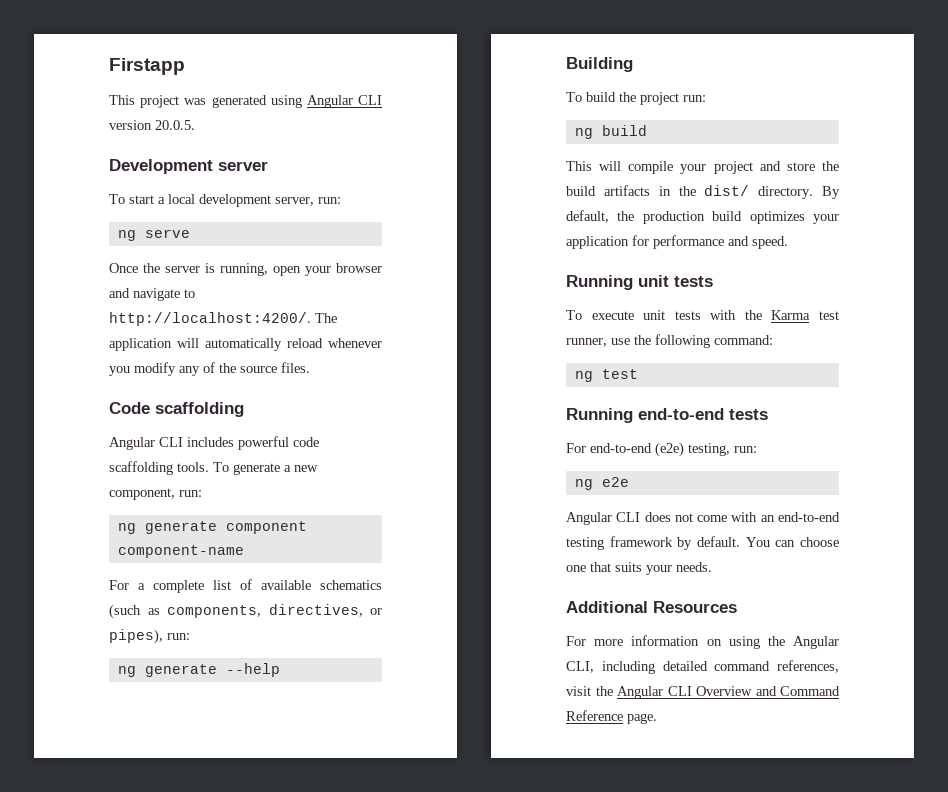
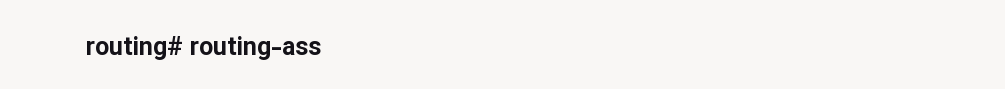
- Firstapp
- This project was generated using Angular CLI version 20.0.5.
- Development server
- To start a local development server, run:
- ng serve
- Once the server is running, open your browser and navigate to http://localhost:4200/. The application will automatically reload whenever you modify any of the source files.
- Code scaffolding
- Angular CLI includes powerful code scaffolding tools. To generate a new component, run:
- ng generate component component-name
- For a complete list of available schematics (such as components, directives, or pipes), run:
- ng generate --help
- Building
- To build the project run:
- ng build
- This will compile your project and store the build artifacts in the dist/ directory. By default, the production build optimizes your application for performance and speed.
- Running unit tests
- To execute unit tests with the Karma test runner, use the following command:
- ng test
- Running end-to-end tests
- For end-to-end (e2e) testing, run:
- ng e2e
- Angular CLI does not come with an end-to-end testing framework by default. You can choose one that suits your needs.
- Additional Resources
- For more information on using the Angular CLI, including detailed command references, visit the Angular CLI Overview and Command Reference page.
+ routing# routing-ass

